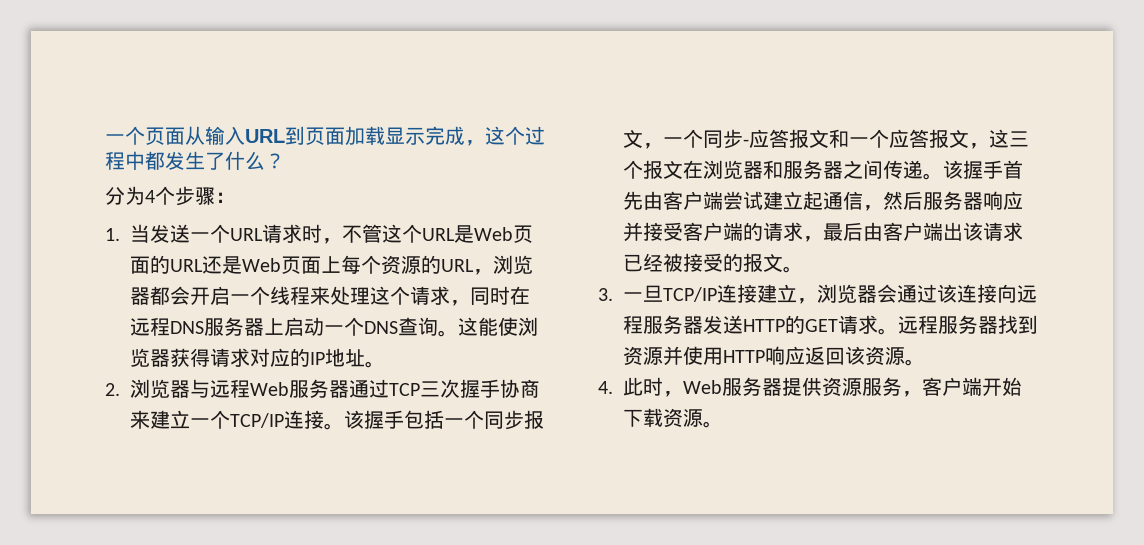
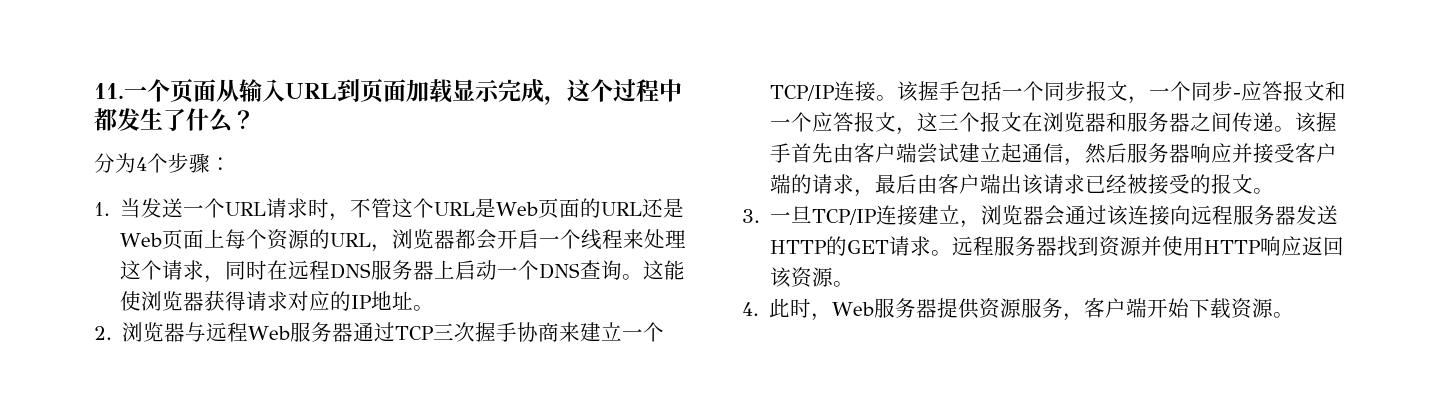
- 一个页面从输入URL到页面加载显示完成，这个过程中都发生了什么？
+ 11.一个页面从输入URL到页面加载显示完成，这个过程中都发生了什么？

